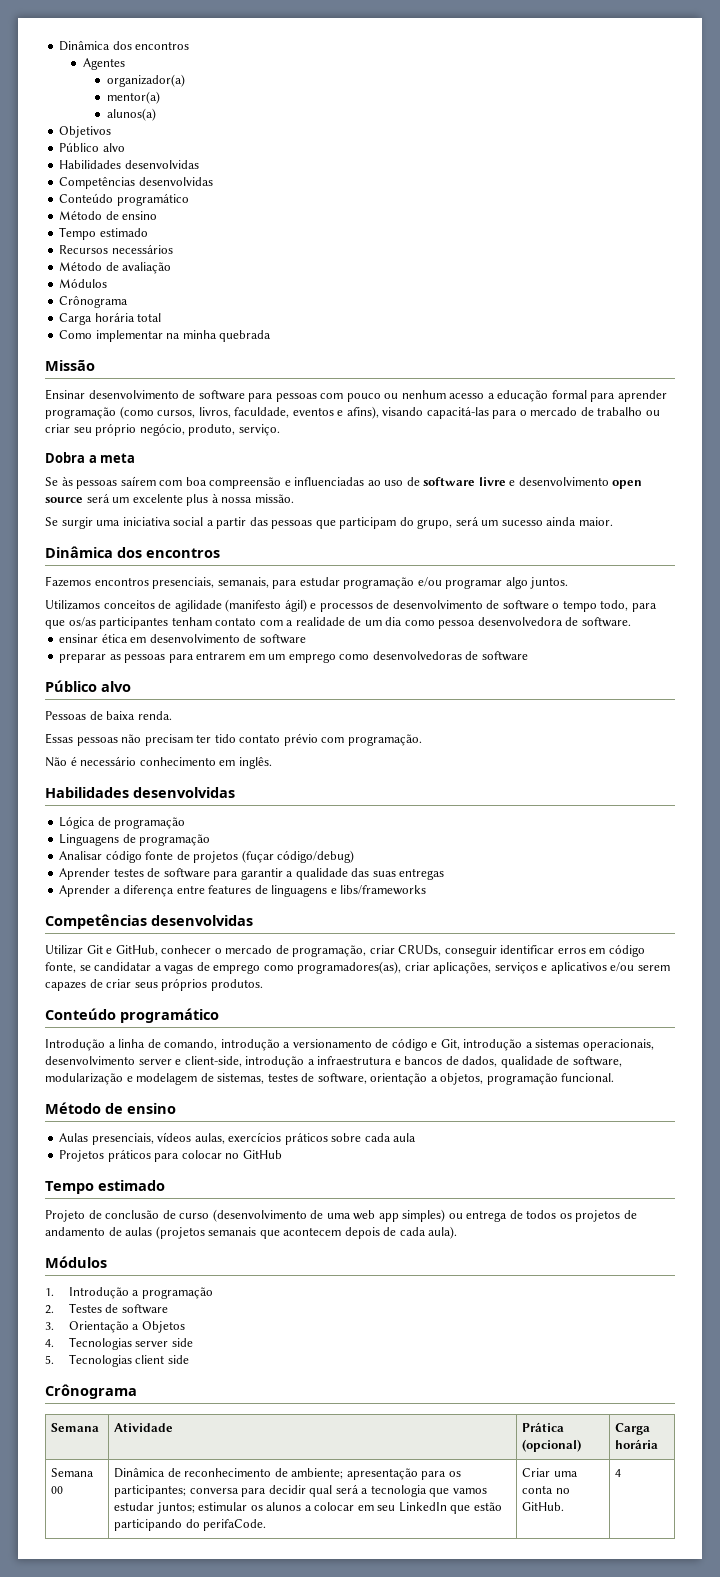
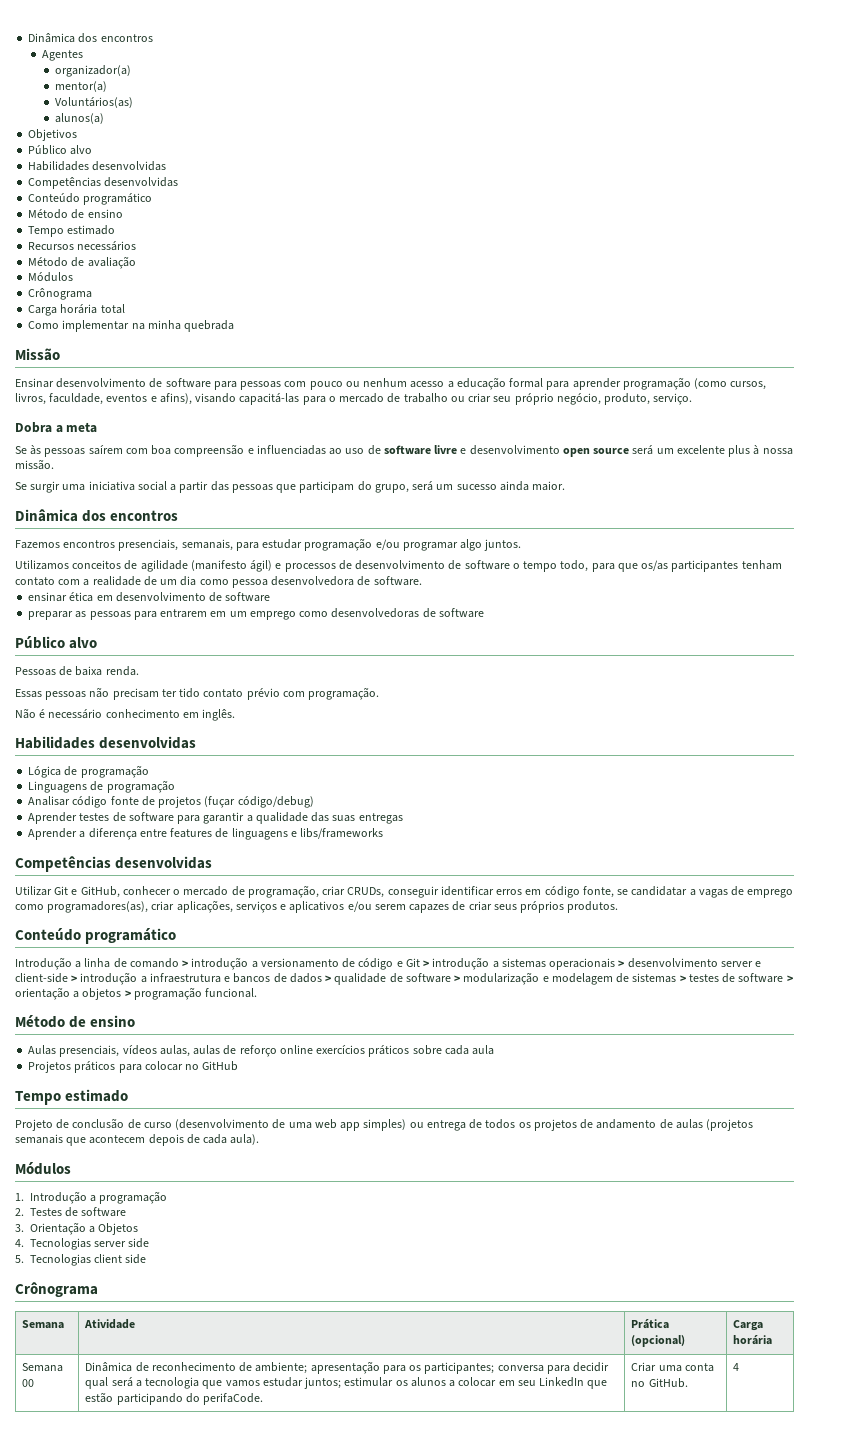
+ Voluntários(as)
- Introdução a linha de comando, introdução a versionamento de código e Git, introdução a sistemas operacionais, desenvolvimento server e client-side, introdução a infraestrutura e bancos de dados, qualidade de software, modularização e modelagem de sistemas, testes de software, orientação a objetos, programação funcional.
+ Introdução a linha de comando > introdução a versionamento de código e Git > introdução a sistemas operacionais > desenvolvimento server e client-side > introdução a infraestrutura e bancos de dados > qualidade de software > modularização e modelagem de sistemas > testes de software > orientação a objetos > programação funcional.
- Aulas presenciais, vídeos aulas, exercícios práticos sobre cada aula
+ Aulas presenciais, vídeos aulas, aulas de reforço online exercícios práticos sobre cada aula

